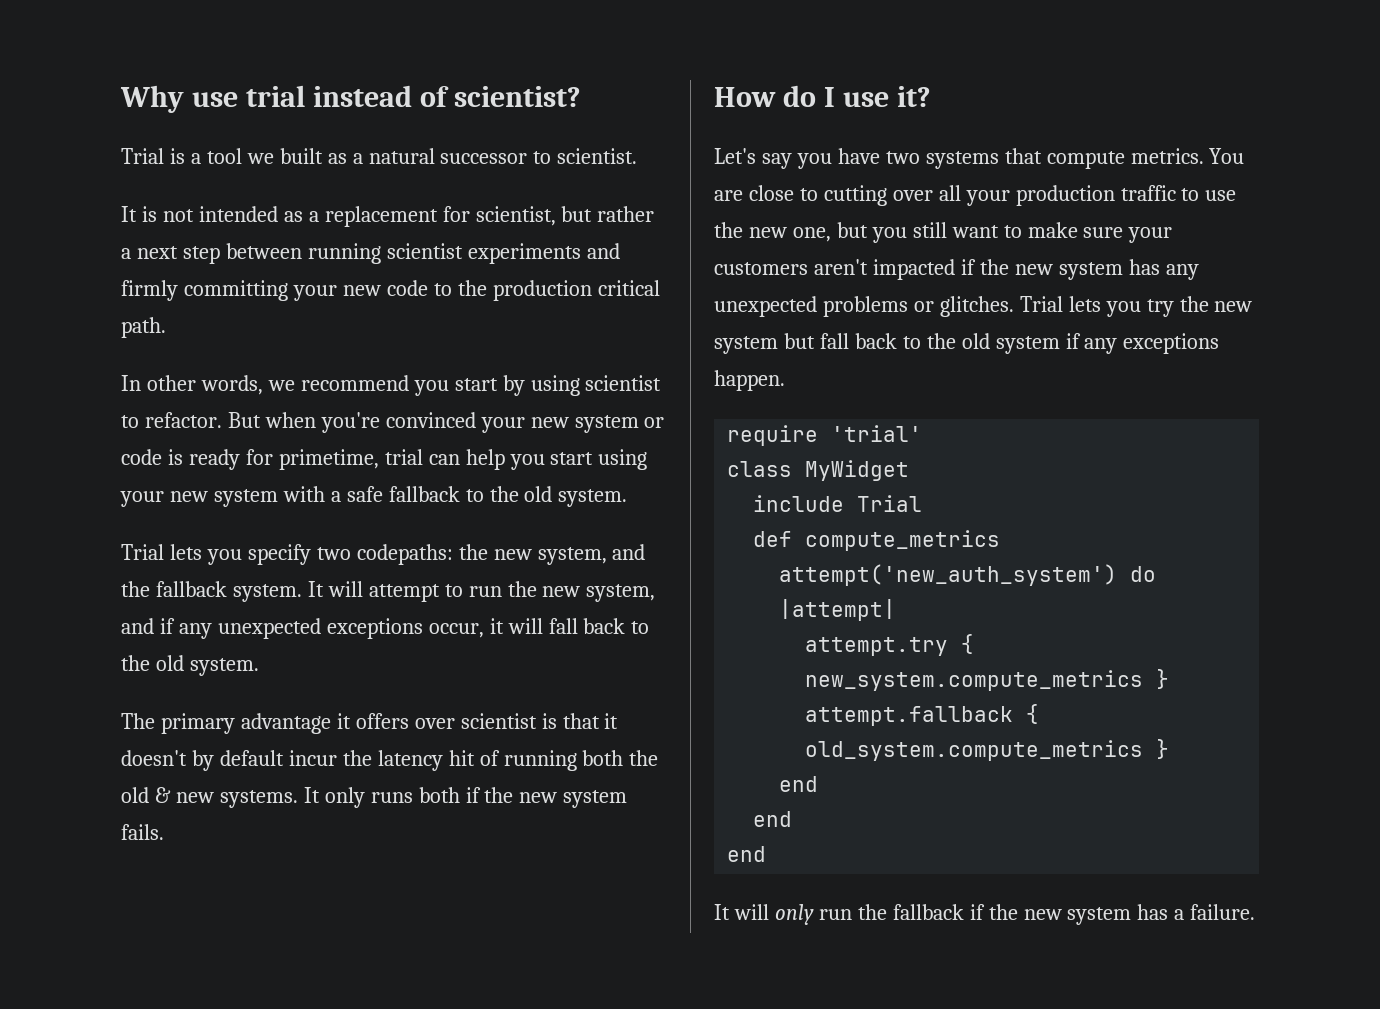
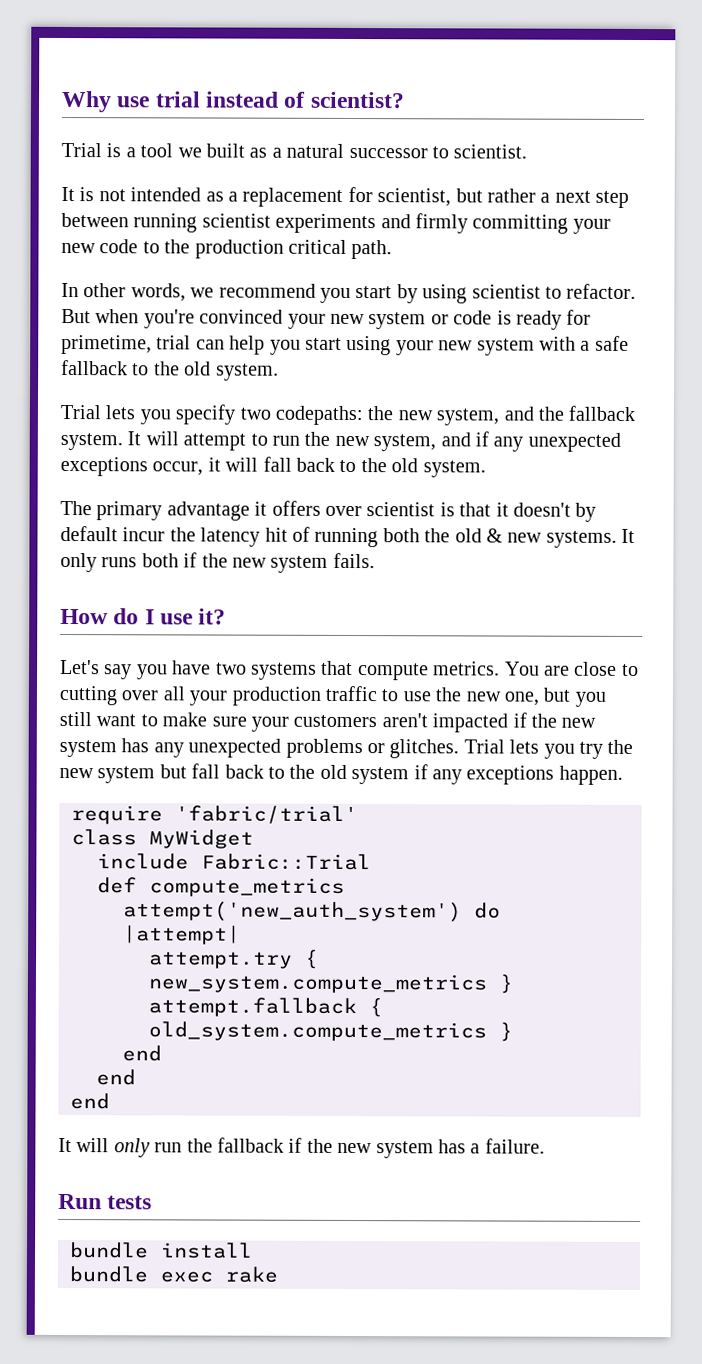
- require 'trial'
+ require 'fabric/trial'
- include Trial
+ include Fabric::Trial
+ Run tests
+ bundle install
+ bundle exec rake

